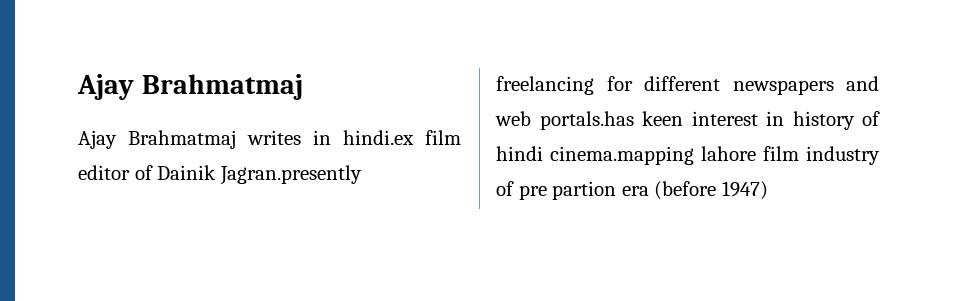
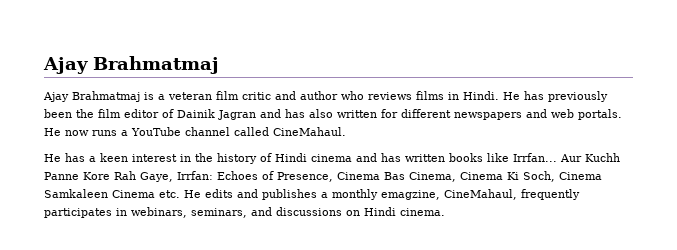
- Ajay Brahmatmaj writes in hindi.ex film editor of Dainik Jagran.presently freelancing for different newspapers and web portals.has keen interest in history of hindi cinema.mapping lahore film industry of pre partion era (before 1947)
+ Ajay Brahmatmaj is a veteran film critic and author who reviews films in Hindi. He has previously been the film editor of Dainik Jagran and has also written for different newspapers and web portals. He now runs a YouTube channel called CineMahaul.
+ He has a keen interest in the history of Hindi cinema and has written books like Irrfan... Aur Kuchh Panne Kore Rah Gaye, Irrfan: Echoes of Presence, Cinema Bas Cinema, Cinema Ki Soch, Cinema Samkaleen Cinema etc. He edits and publishes a monthly emagzine, CineMahaul, frequently participates in webinars, seminars, and discussions on Hindi cinema.

